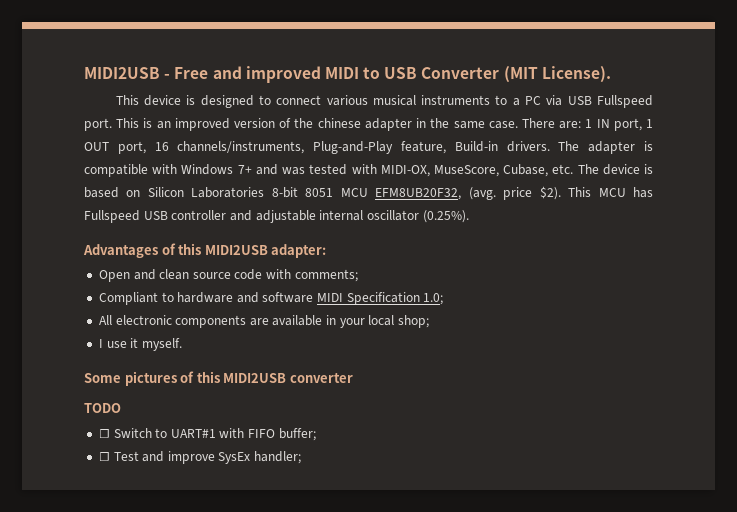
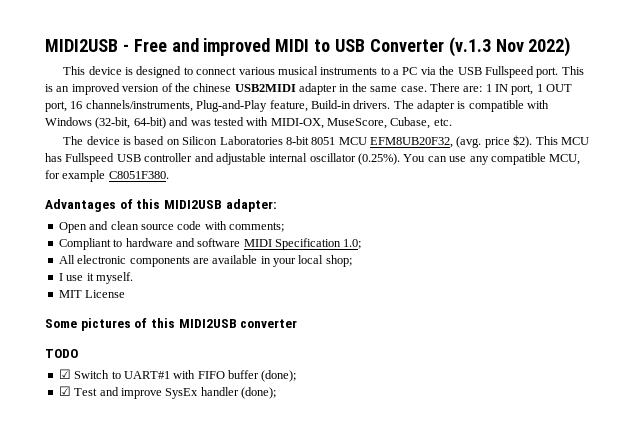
- MIDI2USB - Free and improved MIDI to USB Converter (MIT License).
+ MIDI2USB - Free and improved MIDI to USB Converter (v.1.3 Nov 2022)
- This device is designed to connect various musical instruments to a PC via USB Fullspeed port.
+ This device is designed to connect various musical instruments to a PC via the USB Fullspeed port.
- This is an improved version of the chinese adapter in the same case.
+ This is an improved version of the chinese USB2MIDI adapter in the same case.
- The adapter is compatible with Windows 7+ and was tested with MIDI-OX, MuseScore, Cubase, etc. The device is based on Silicon Laboratories 8-bit 8051 MCU EFM8UB20F32, (avg. price $2).
+ The adapter is compatible with Windows (32-bit, 64-bit) and was tested with MIDI-OX, MuseScore, Cubase, etc.
+ The device is based on Silicon Laboratories 8-bit 8051 MCU EFM8UB20F32, (avg. price $2).
- This MCU has Fullspeed USB controller and adjustable internal oscillator (0.25%).
+ This MCU has Fullspeed USB controller and adjustable internal oscillator (0.25%). You can use any compatible MCU, for example C8051F380.
+ MIT License
- ☐ Switch to UART#1 with FIFO buffer;
- ☐ Test and improve SysEx handler;
+ ☑ Switch to UART#1 with FIFO buffer (done);
+ ☑ Test and improve SysEx handler (done);

